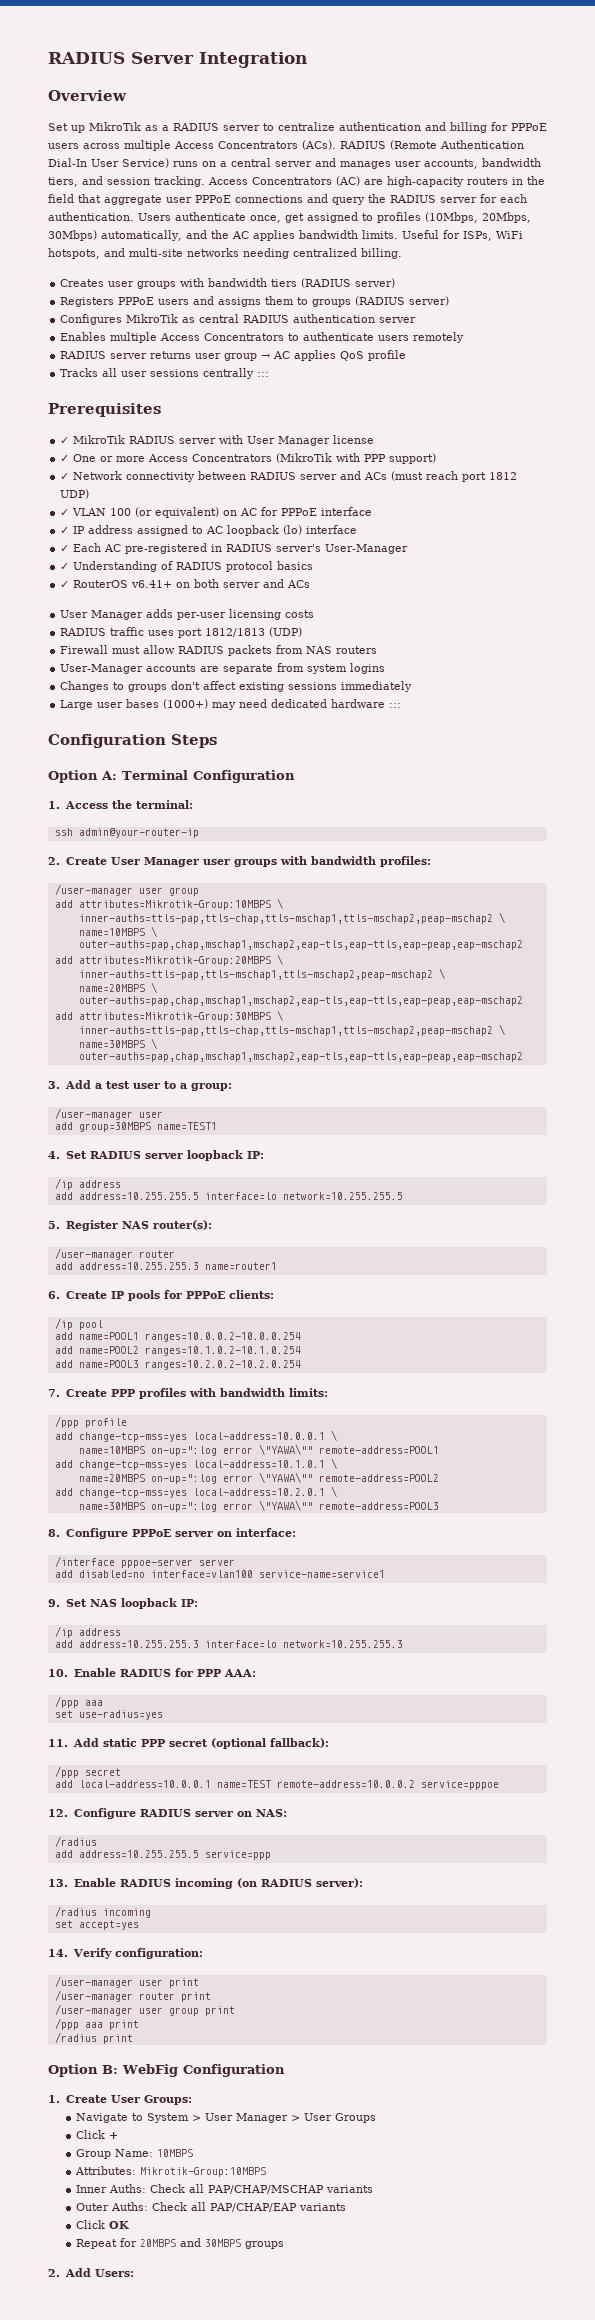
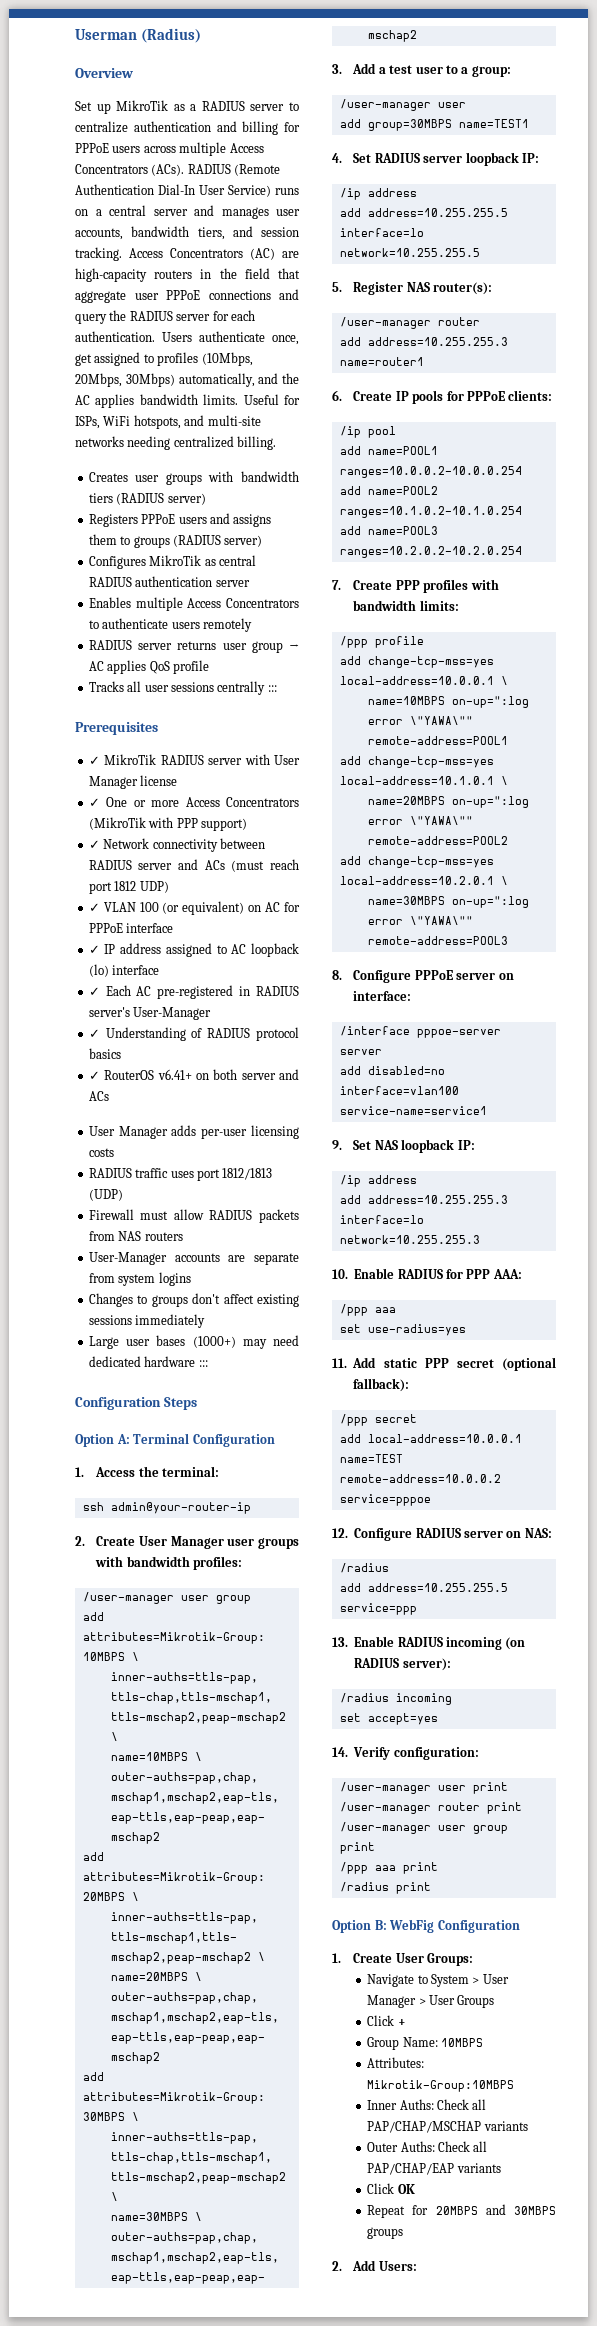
- RADIUS Server Integration
+ Userman (Radius)

